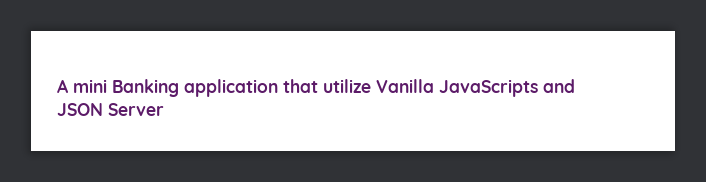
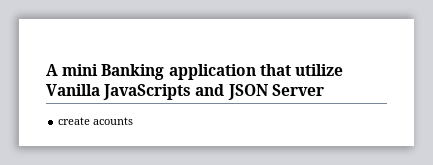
+ create acounts

